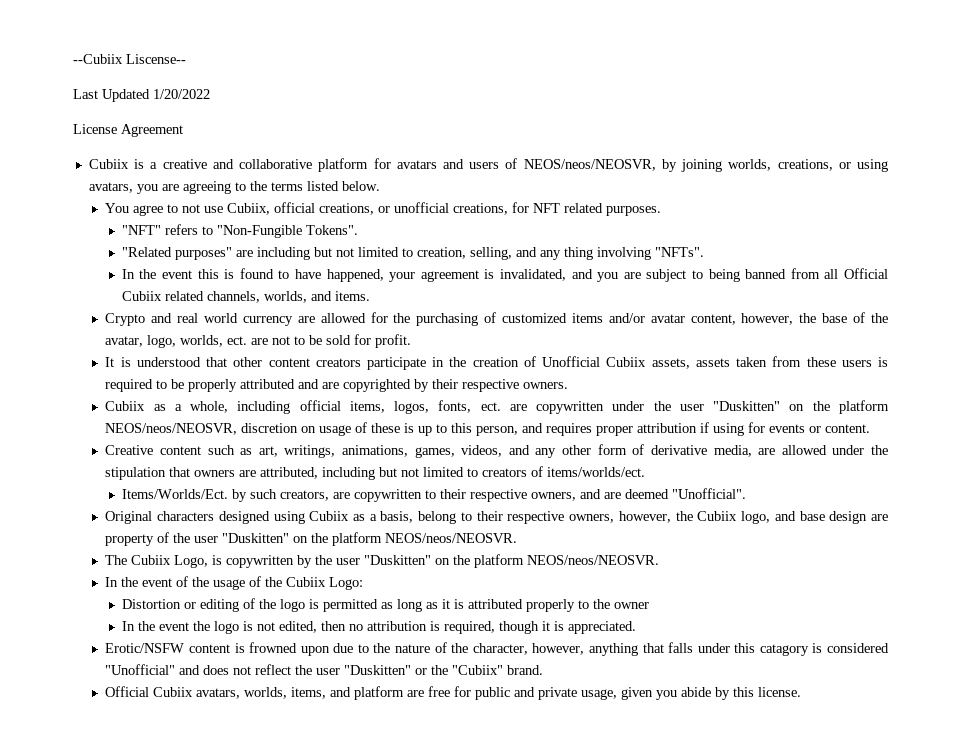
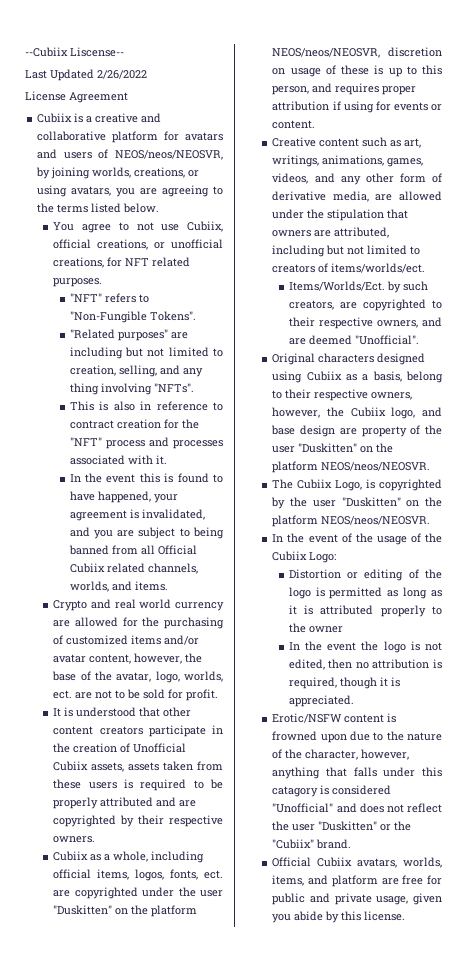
- Last Updated 1/20/2022
+ Last Updated 2/26/2022
+ This is also in reference to contract creation for the "NFT" process and processes associated with it.
- Cubiix as a whole, including official items, logos, fonts, ect. are copywritten under the user "Duskitten" on the platform NEOS/neos/NEOSVR, discretion on usage of these is up to this person, and requires proper attribution if using for events or content.
+ Cubiix as a whole, including official items, logos, fonts, ect. are copyrighted under the user "Duskitten" on the platform NEOS/neos/NEOSVR, discretion on usage of these is up to this person, and requires proper attribution if using for events or content.
- Items/Worlds/Ect. by such creators, are copywritten to their respective owners, and are deemed "Unofficial".
+ Items/Worlds/Ect. by such creators, are copyrighted to their respective owners, and are deemed "Unofficial".
- The Cubiix Logo, is copywritten by the user "Duskitten" on the platform NEOS/neos/NEOSVR.
+ The Cubiix Logo, is copyrighted by the user "Duskitten" on the platform NEOS/neos/NEOSVR.

